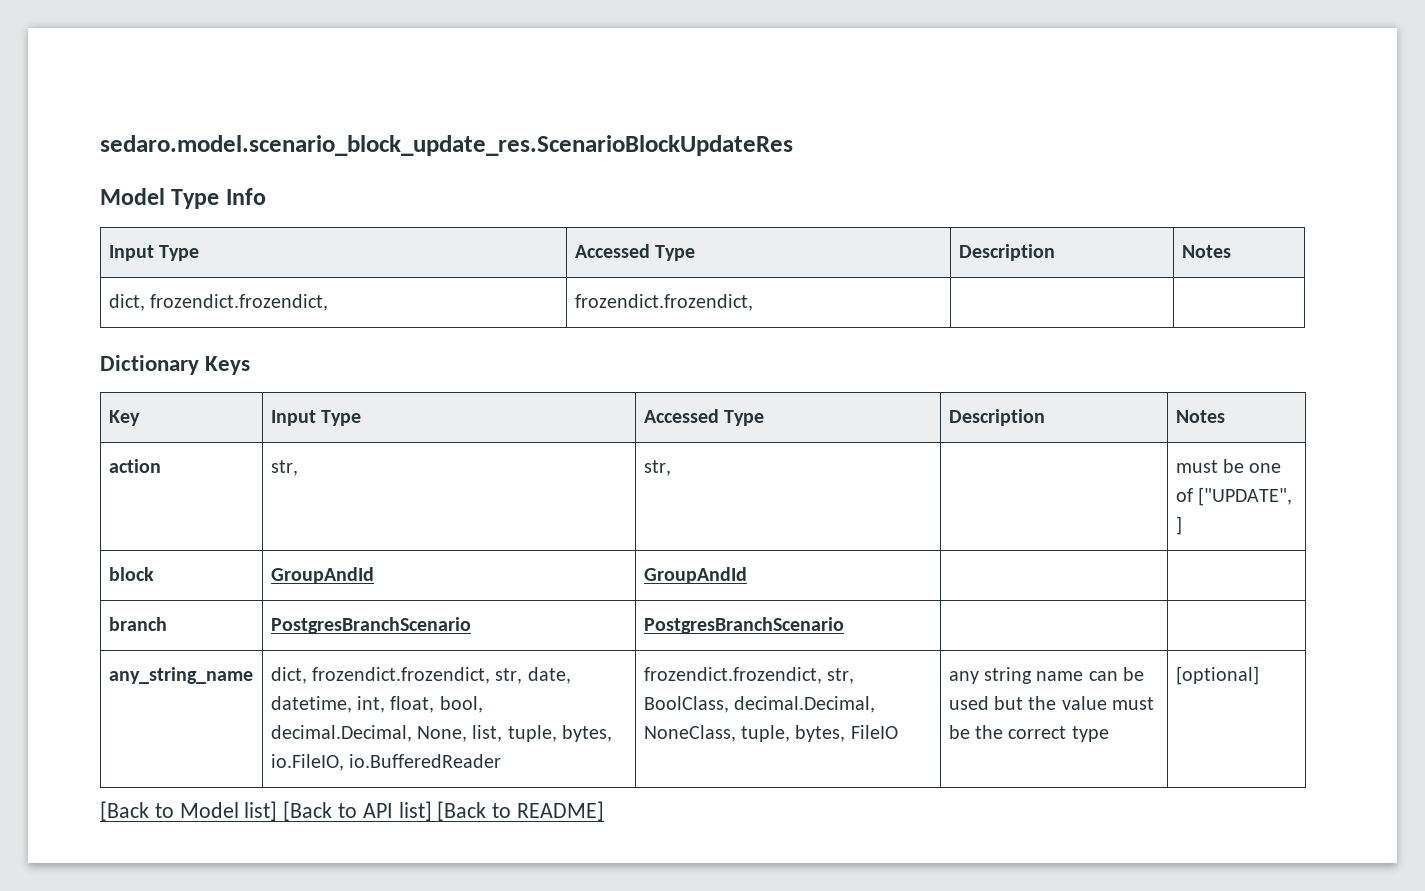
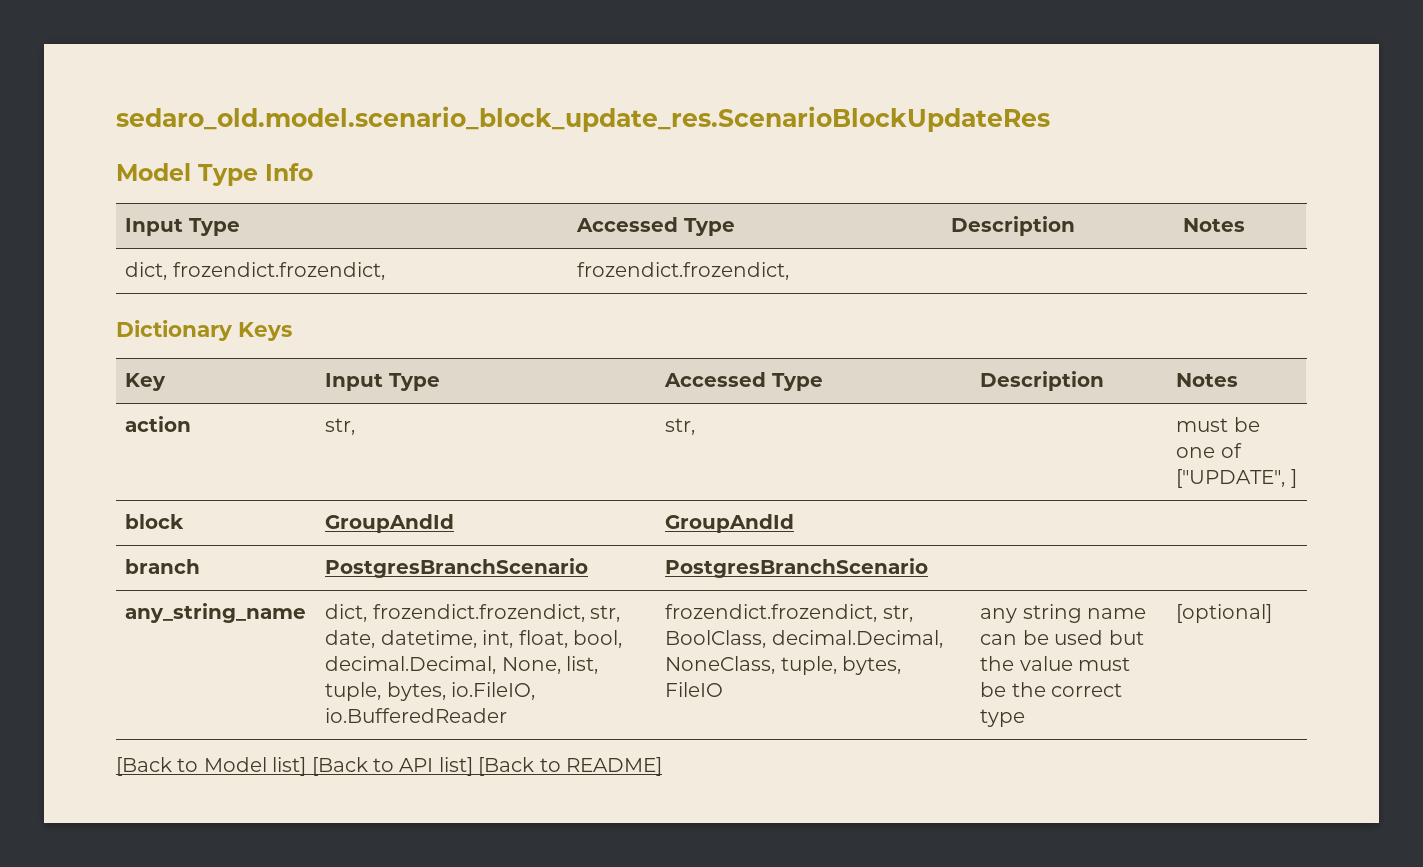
- sedaro.model.scenario_block_update_res.ScenarioBlockUpdateRes
+ sedaro_old.model.scenario_block_update_res.ScenarioBlockUpdateRes

